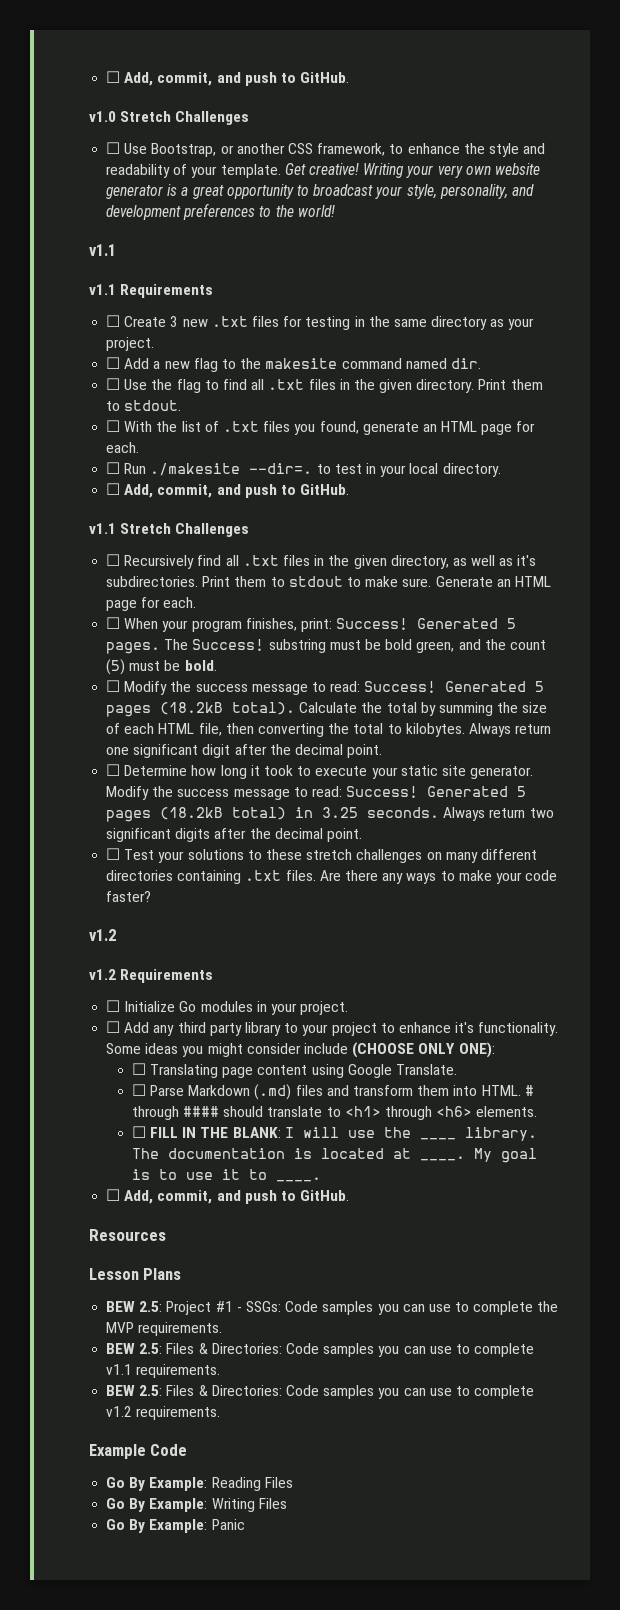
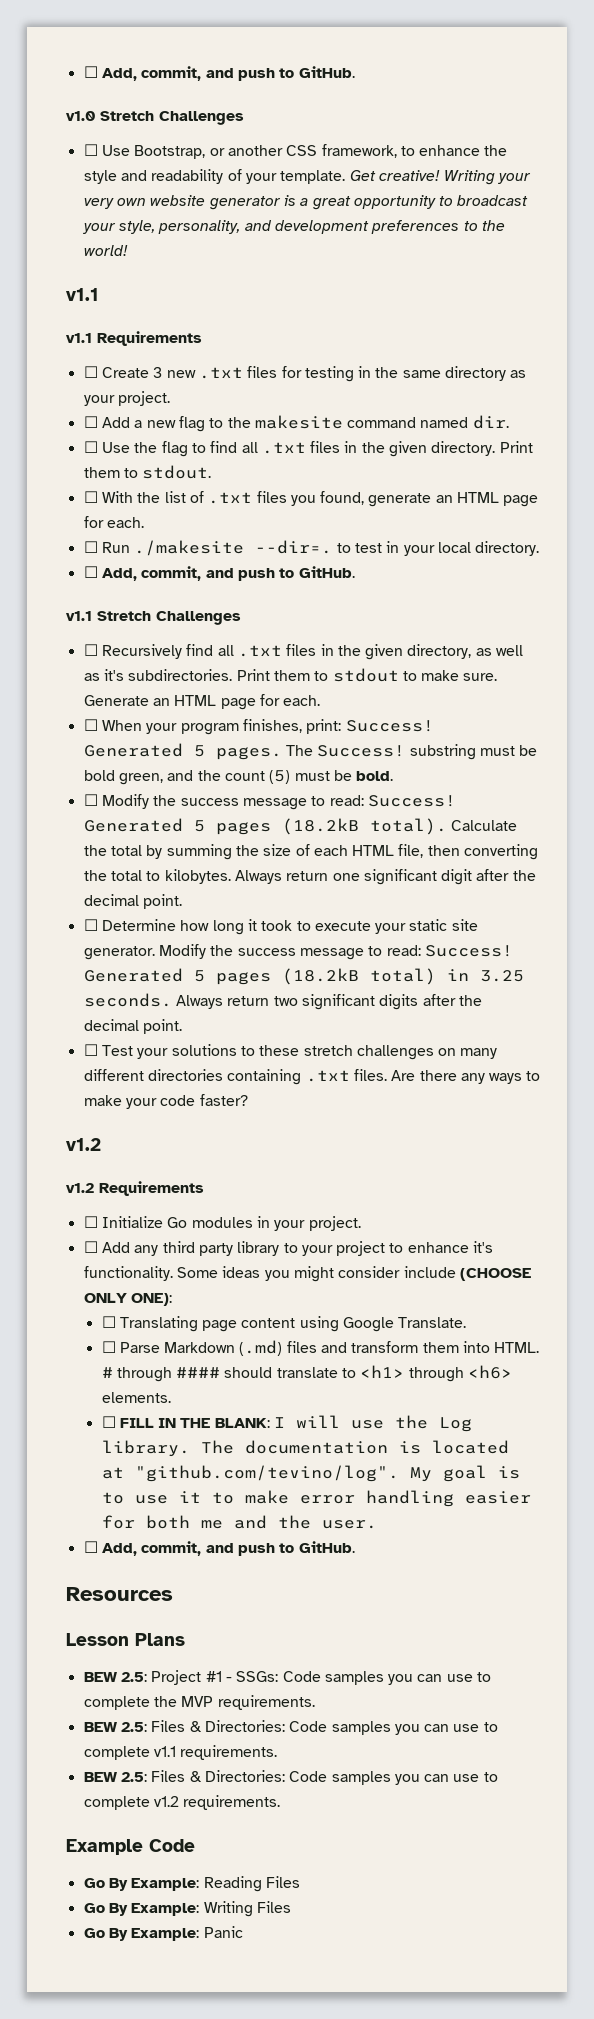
- ☐ FILL IN THE BLANK: I will use the ____ library.
+ ☐ FILL IN THE BLANK: I will use the Log library.
- The documentation is located at ____. My goal is to use it to ____.
+ The documentation is located at "github.com/tevino/log". My goal is to use it to make error handling easier for both me and the user.

